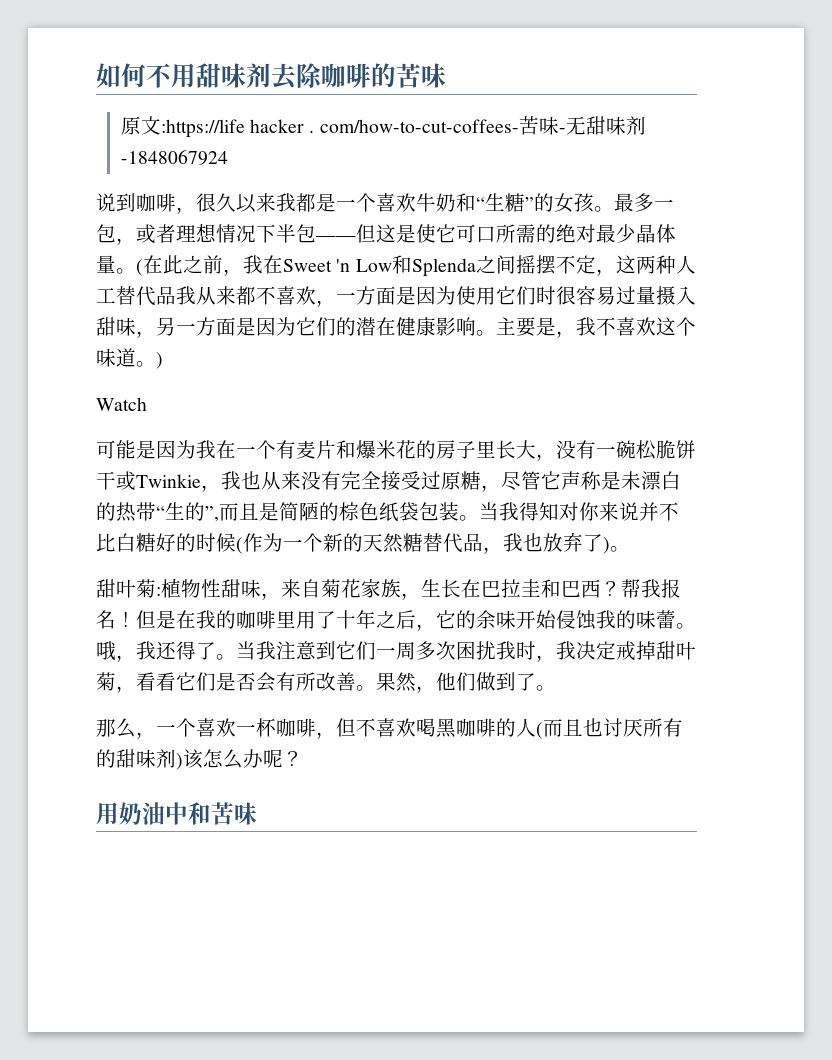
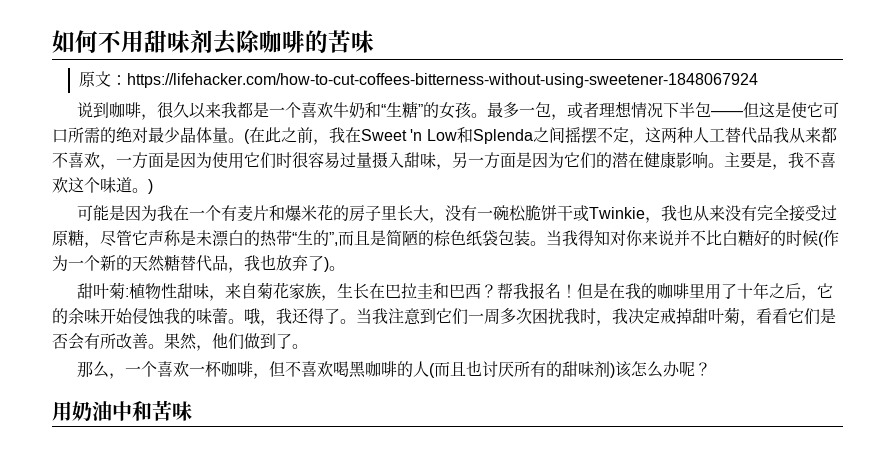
- 原文:https://life hacker . com/how-to-cut-coffees-苦味-无甜味剂-1848067924
+ 原文：https://lifehacker.com/how-to-cut-coffees-bitterness-without-using-sweetener-1848067924
- Watch

